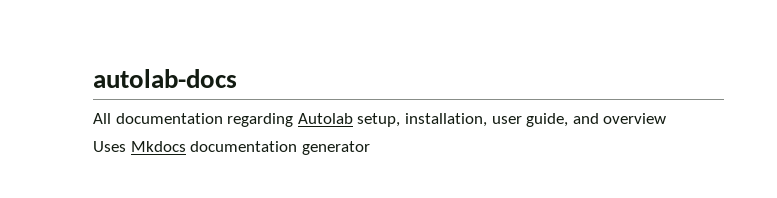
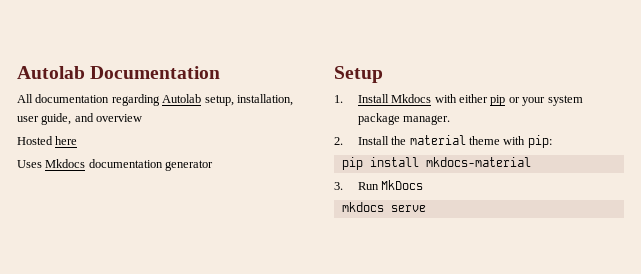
- autolab-docs
+ Autolab Documentation
+ Hosted here
+ Setup
+ 1. Install Mkdocs with either pip or your system package manager.
+ 2. Install the material theme with pip:
+ pip install mkdocs-material
+ 3. Run MkDocs
+ mkdocs serve

